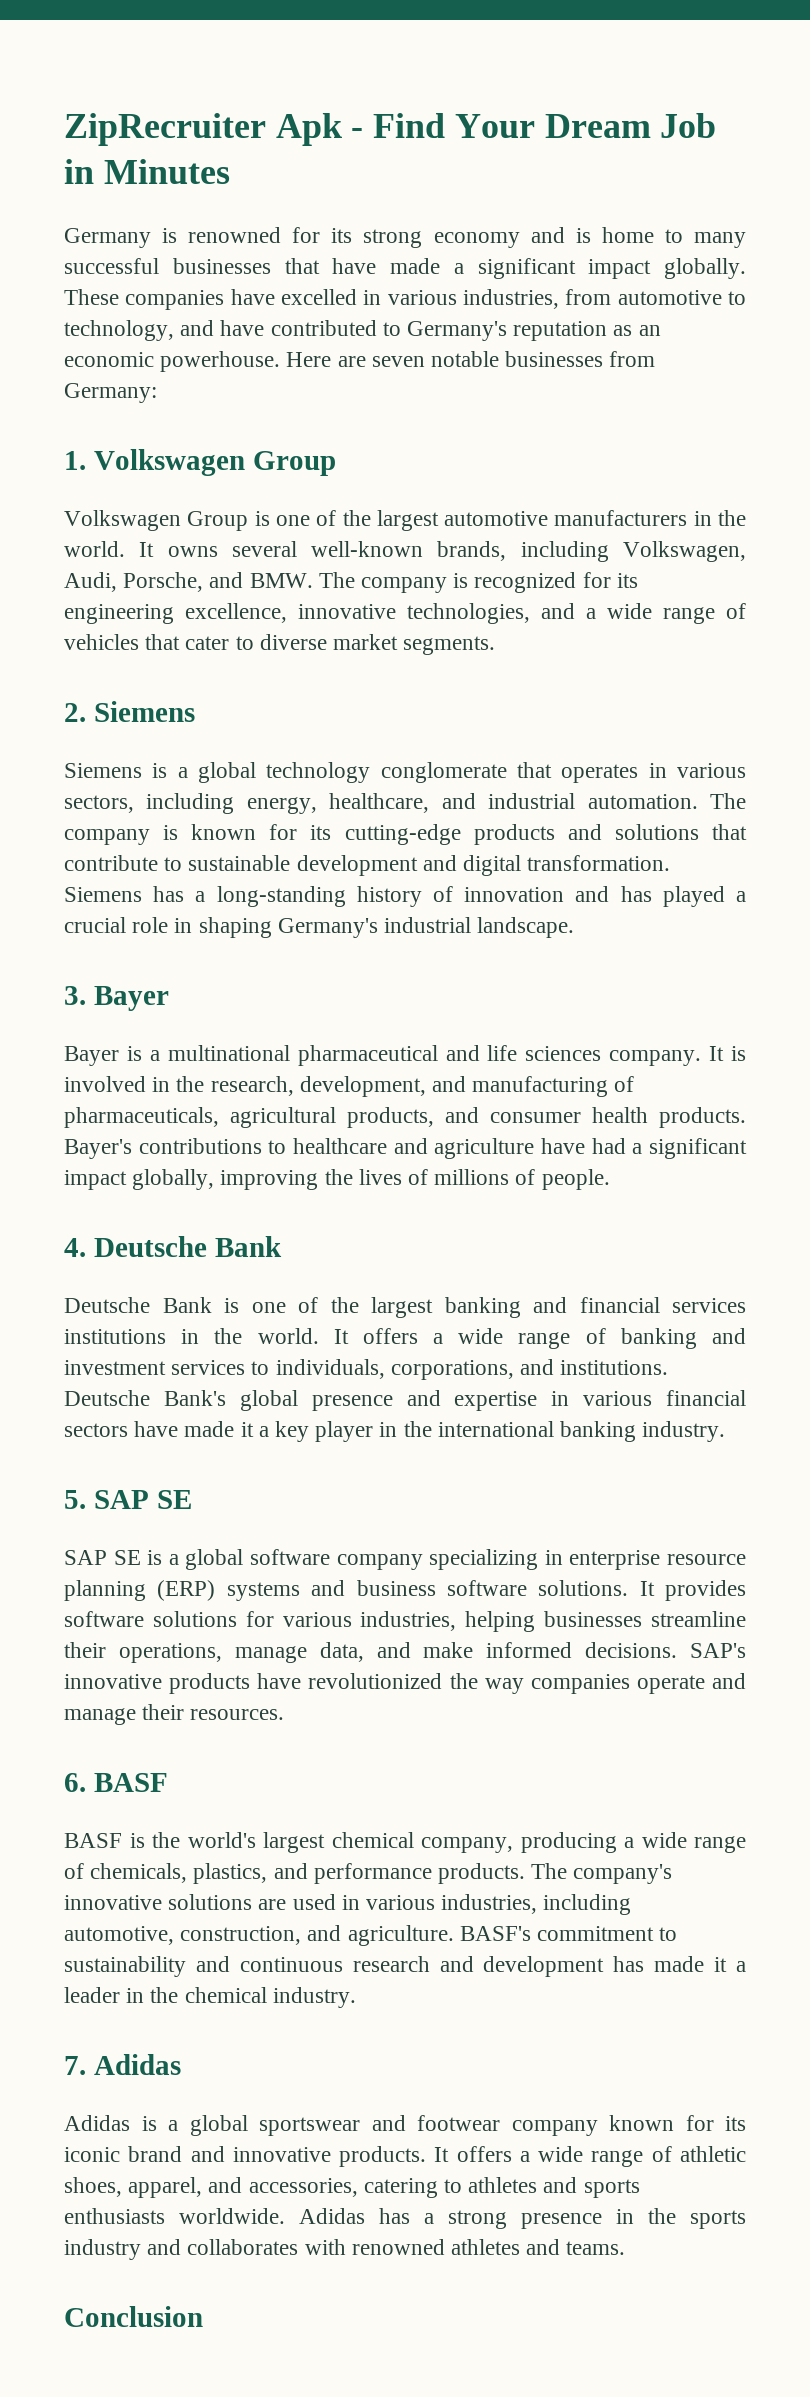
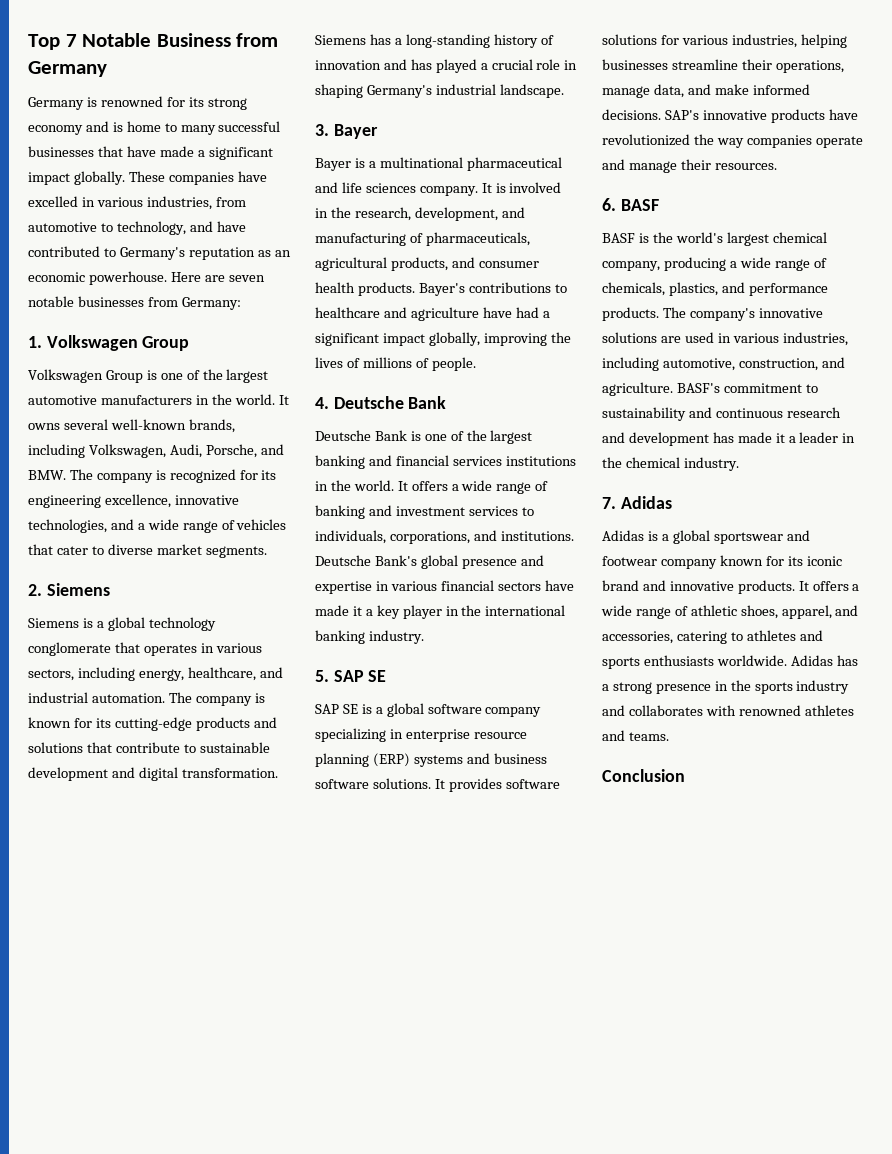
- ZipRecruiter Apk - Find Your Dream Job in Minutes
+ Top 7 Notable Business from Germany

